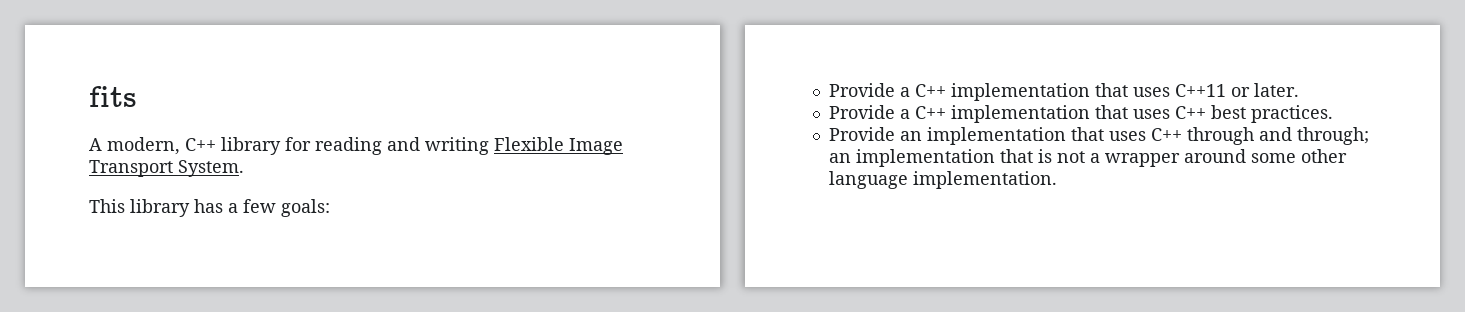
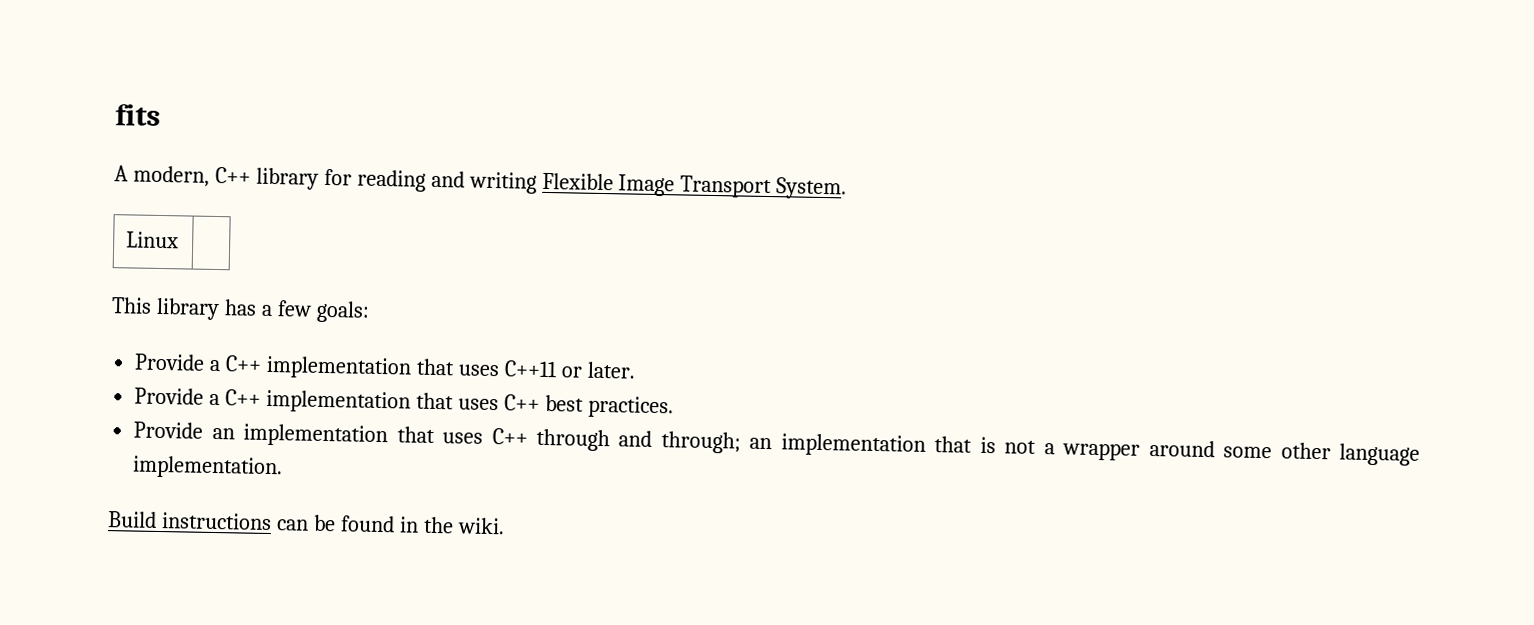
+ Linux |
+ Build instructions can be found in the wiki.

